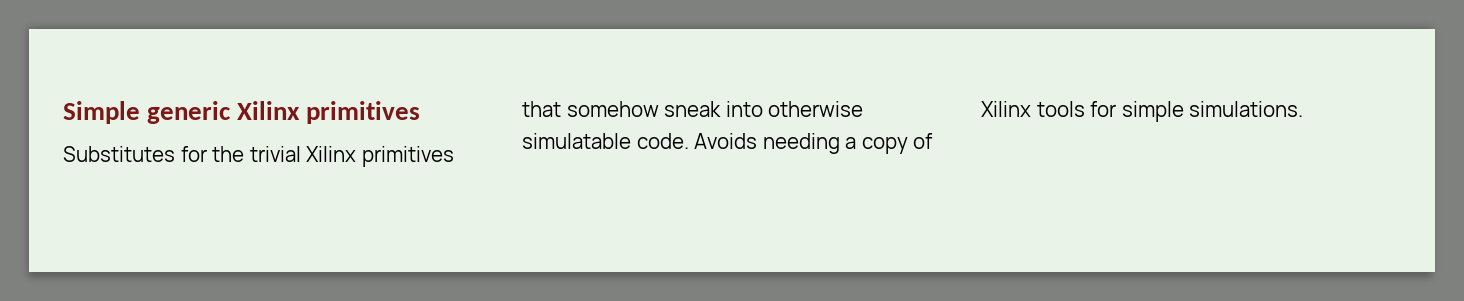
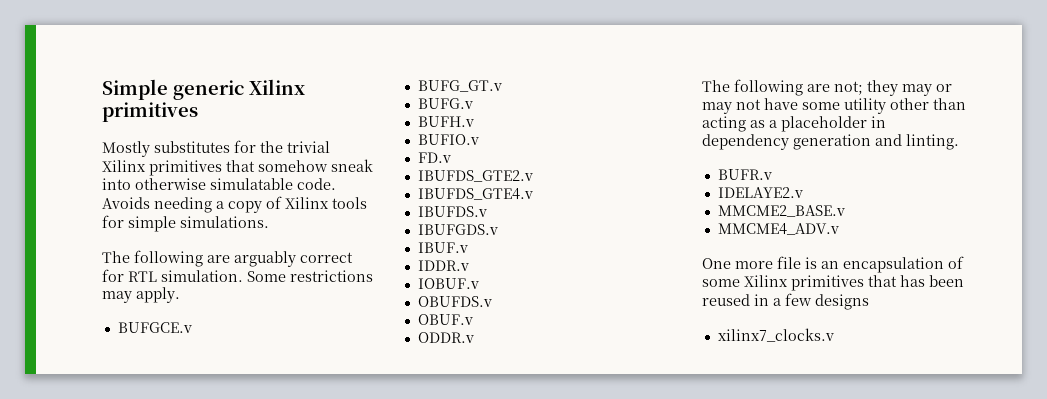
- Substitutes for the trivial Xilinx primitives that somehow sneak into otherwise simulatable code.
+ Mostly substitutes for the trivial Xilinx primitives that somehow sneak into otherwise simulatable code.
+ The following are arguably correct for RTL simulation. Some restrictions may apply.
+ BUFGCE.v
+ BUFG_GT.v
+ BUFG.v
+ BUFH.v
+ BUFIO.v
+ FD.v
+ IBUFDS_GTE2.v
+ IBUFDS_GTE4.v
+ IBUFDS.v
+ IBUFGDS.v
+ IBUF.v
+ IDDR.v
+ IOBUF.v
+ OBUFDS.v
+ OBUF.v
+ ODDR.v
+ The following are not; they may or may not have some utility other than acting as a placeholder in dependency generation and linting.
+ BUFR.v
+ IDELAYE2.v
+ MMCME2_BASE.v
+ MMCME4_ADV.v
+ One more file is an encapsulation of some Xilinx primitives that has been reused in a few designs
+ xilinx7_clocks.v

